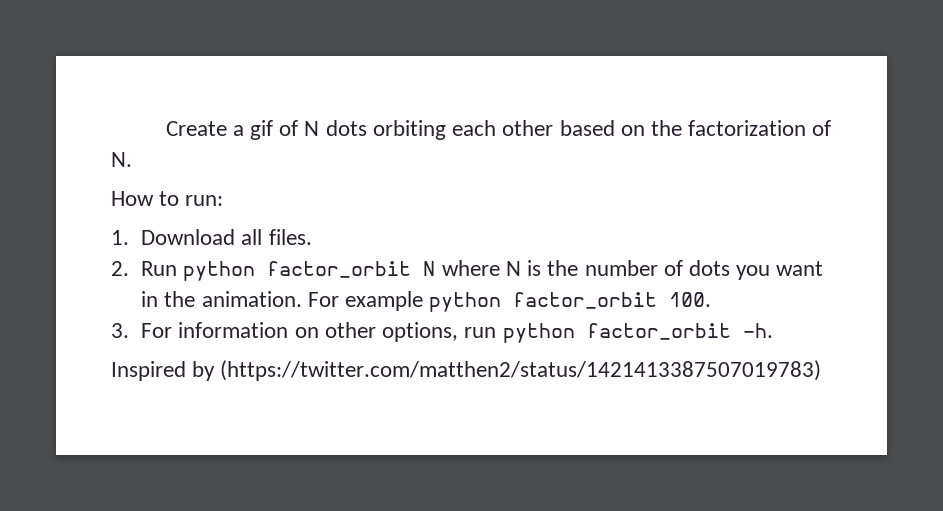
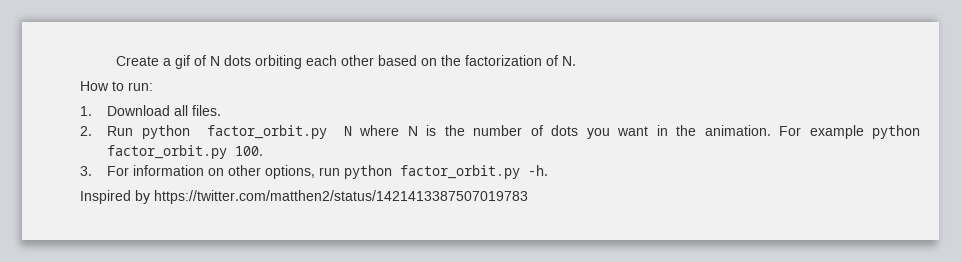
- 2. Run python factor_orbit N where N is the number of dots you want in the animation.
+ 2. Run python factor_orbit.py N where N is the number of dots you want in the animation.
- For example python factor_orbit 100.
+ For example python factor_orbit.py 100.
- 3. For information on other options, run python factor_orbit -h.
+ 3. For information on other options, run python factor_orbit.py -h.
- Inspired by (https://twitter.com/matthen2/status/1421413387507019783)
+ Inspired by https://twitter.com/matthen2/status/1421413387507019783

